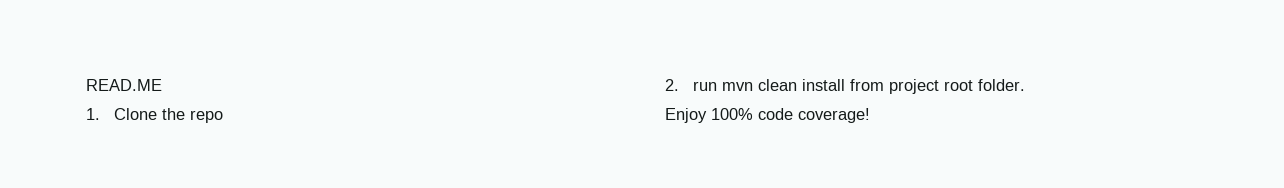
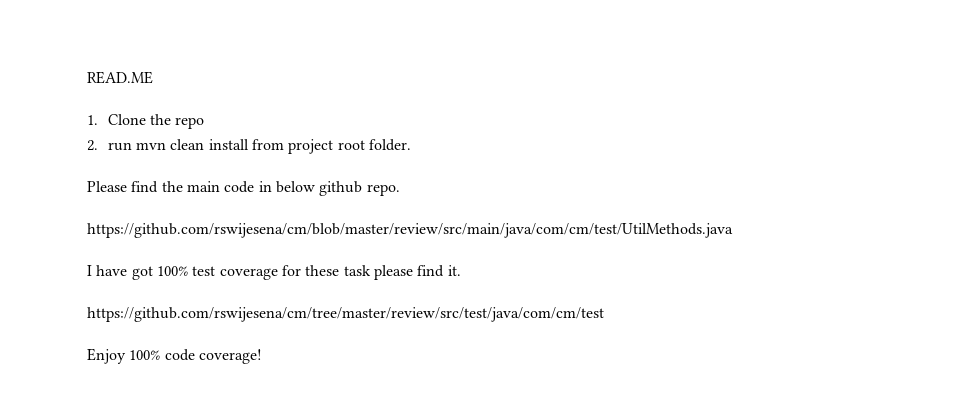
+ Please find the main code in below github repo.
+ https://github.com/rswijesena/cm/blob/master/review/src/main/java/com/cm/test/UtilMethods.java
+ I have got 100% test coverage for these task please find it.
+ https://github.com/rswijesena/cm/tree/master/review/src/test/java/com/cm/test

